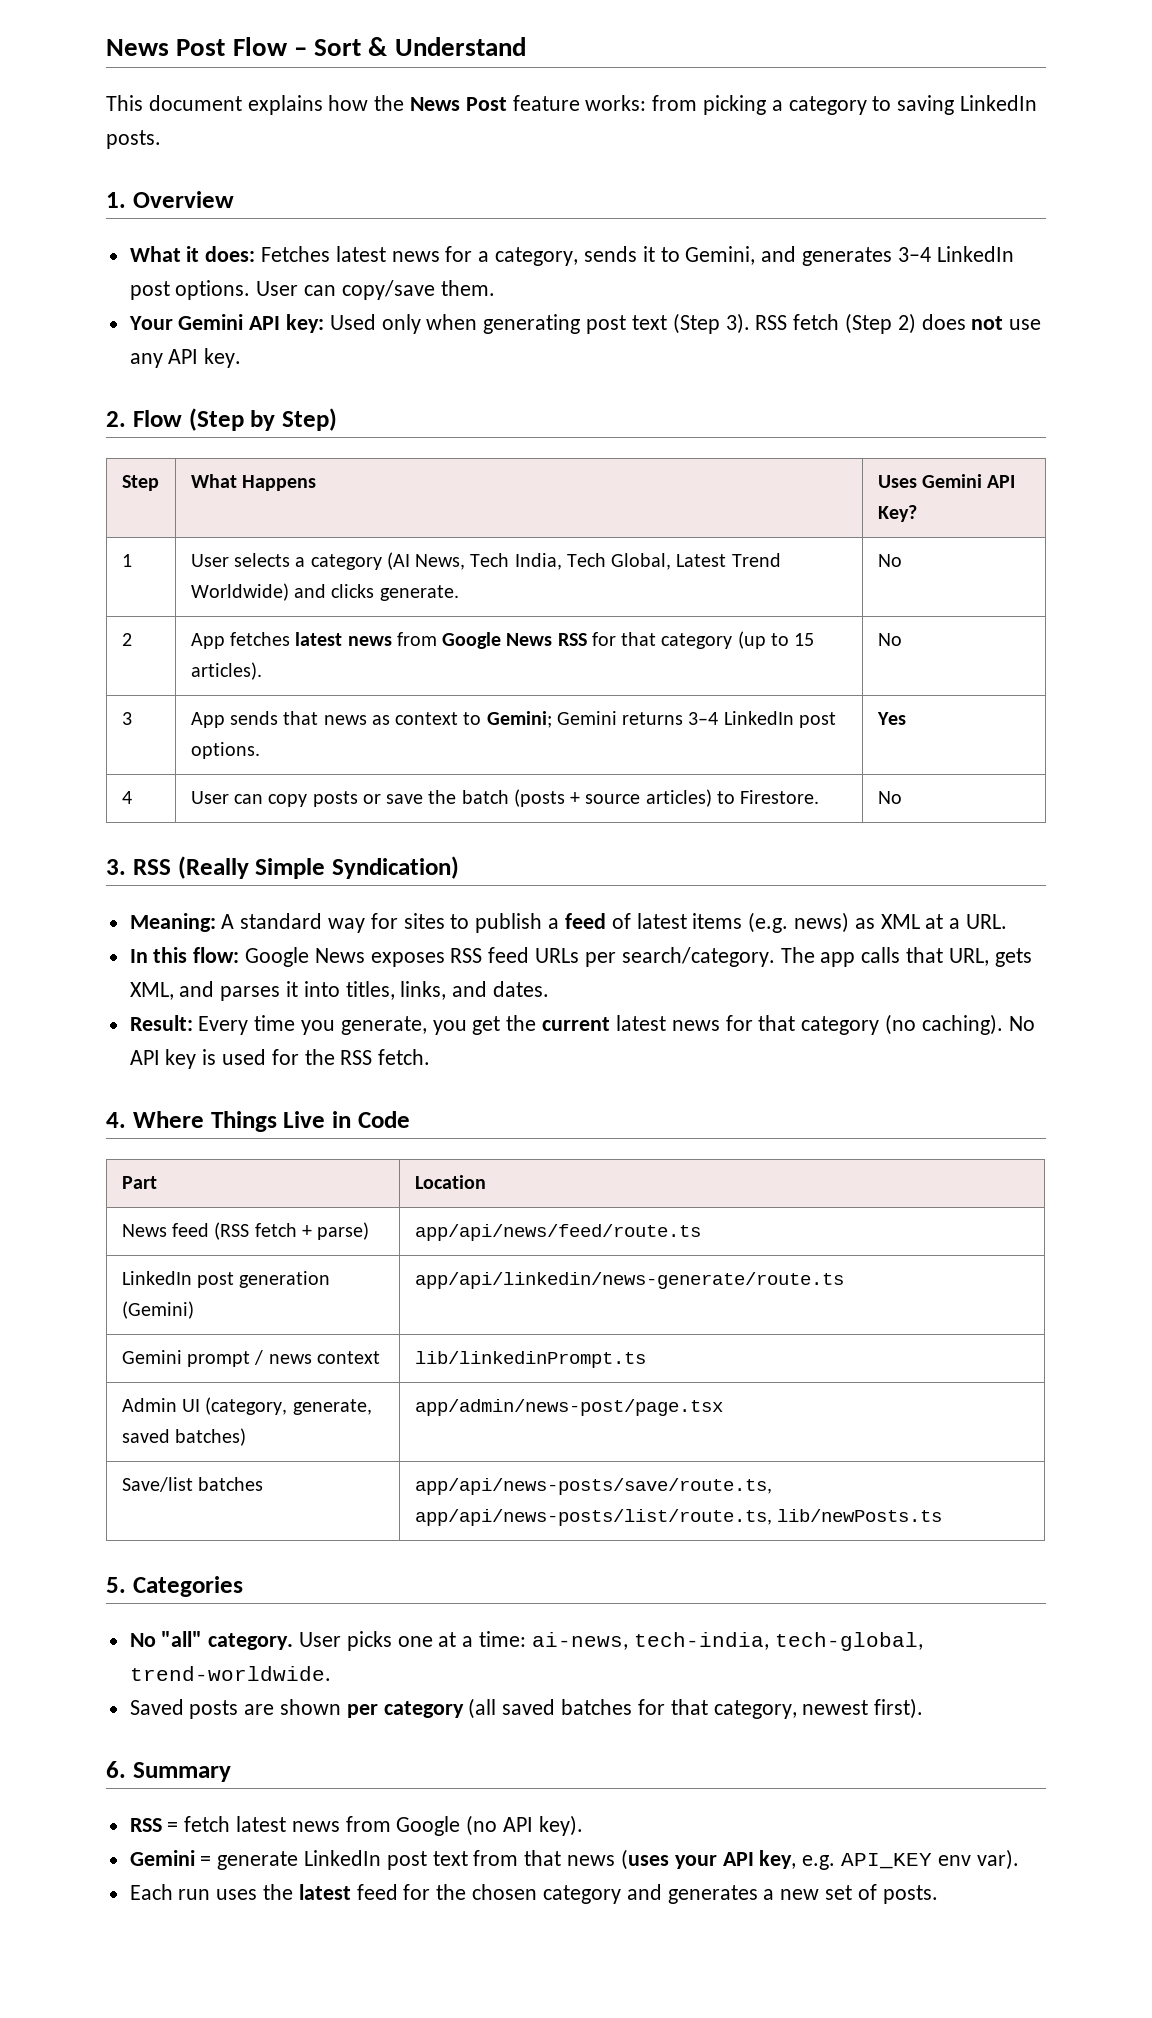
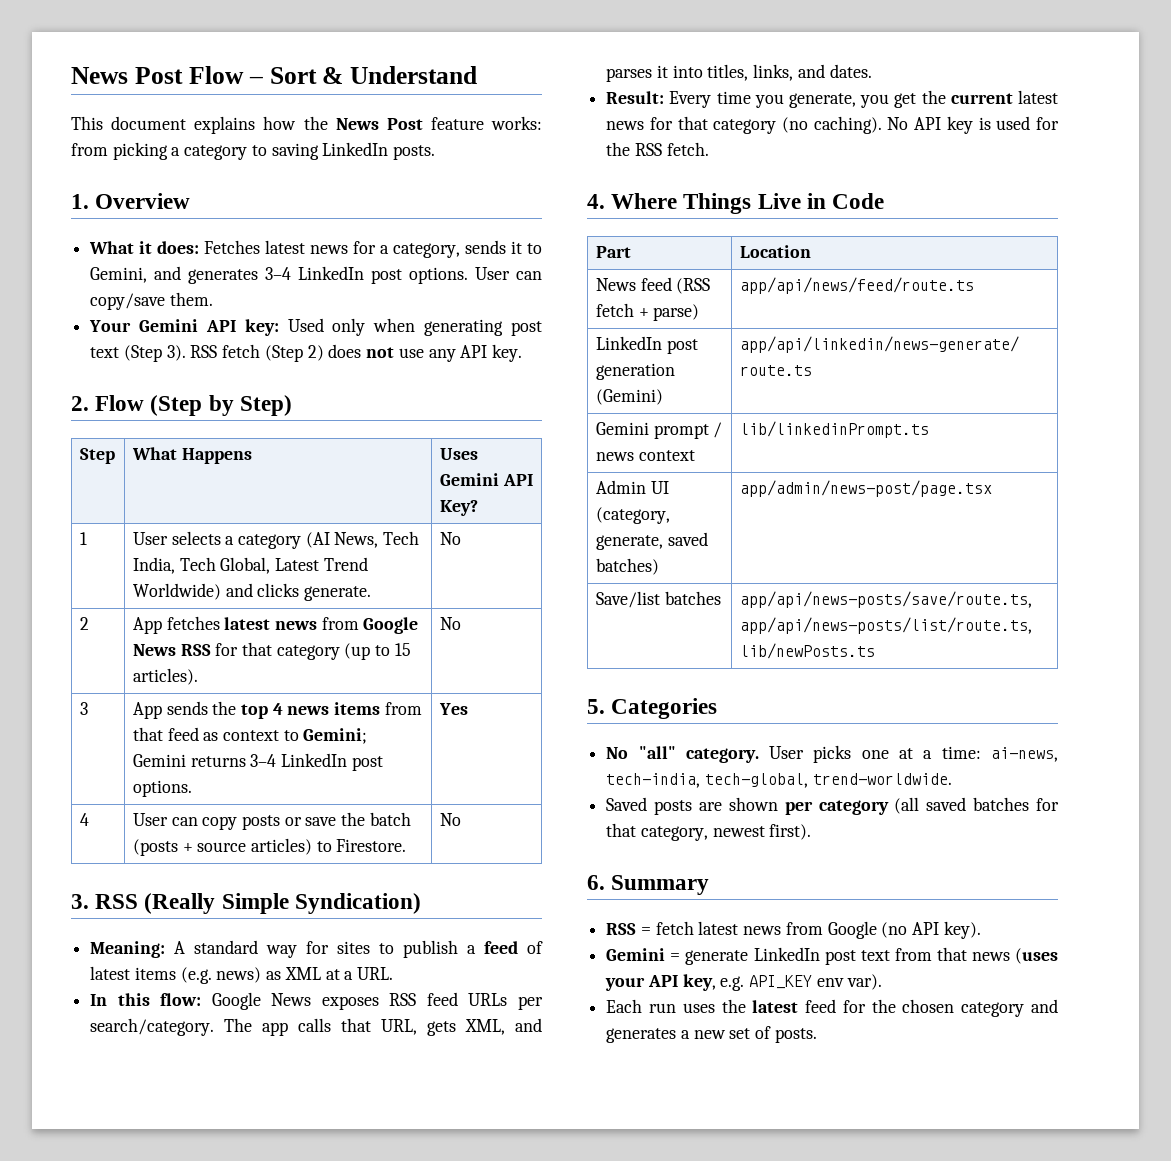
- 3 | App sends that news as context to Gemini; Gemini returns 3–4 LinkedIn post options. | Yes
+ 3 | App sends the top 4 news items from that feed as context to Gemini; Gemini returns 3–4 LinkedIn post options. | Yes

